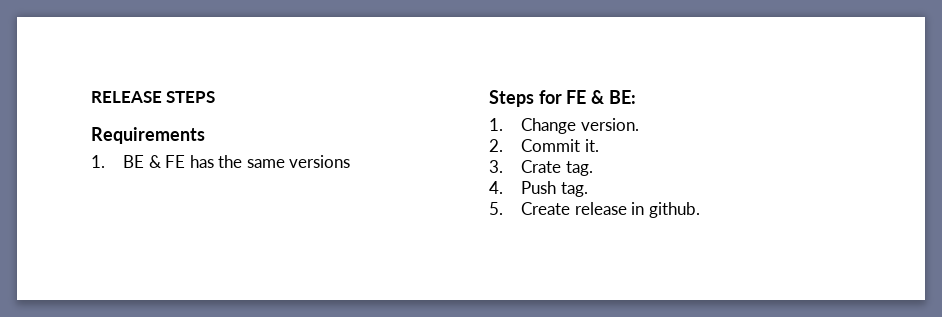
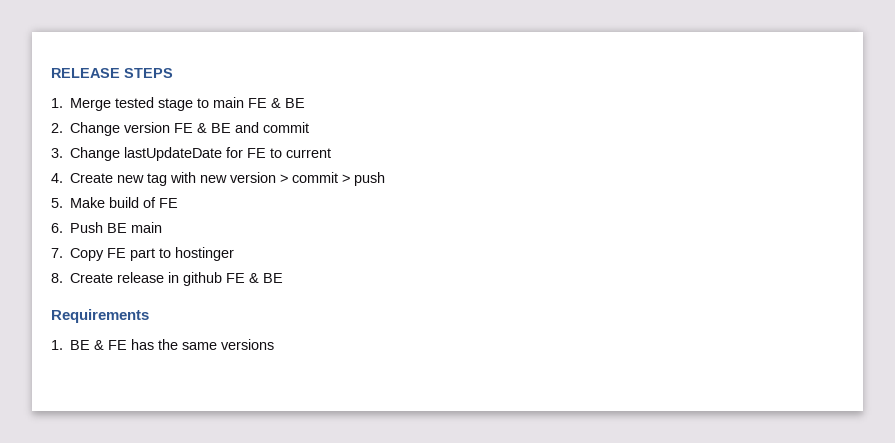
+ 1. Merge tested stage to main FE & BE
+ 2. Change version FE & BE and commit
+ 3. Change lastUpdateDate for FE to current
+ 4. Create new tag with new version > commit > push
+ 5. Make build of FE
+ 6. Push BE main
+ 7. Copy FE part to hostinger
+ 8. Create release in github FE & BE
- Steps for FE & BE:
- 1. Change version.
- 2. Commit it.
- 3. Crate tag.
- 4. Push tag.
- 5. Create release in github.

